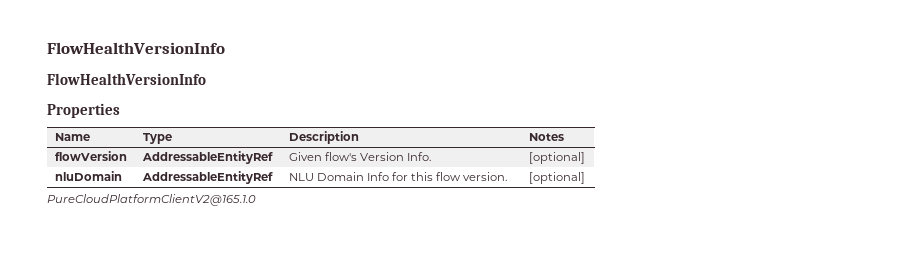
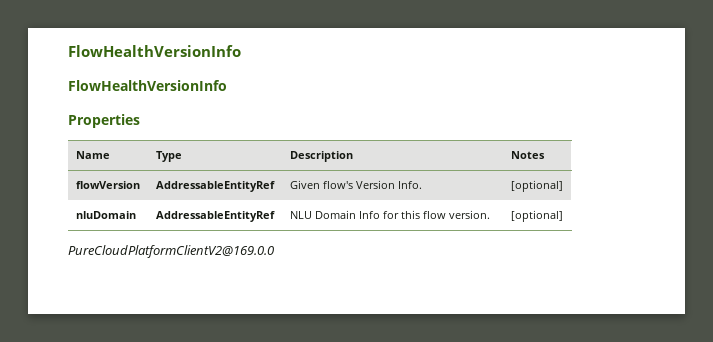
- PureCloudPlatformClientV2@165.1.0
+ PureCloudPlatformClientV2@169.0.0

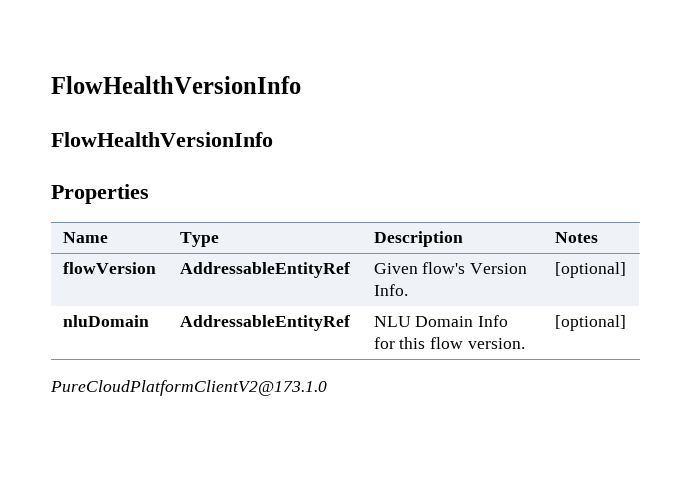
- PureCloudPlatformClientV2@169.0.0
+ PureCloudPlatformClientV2@173.1.0

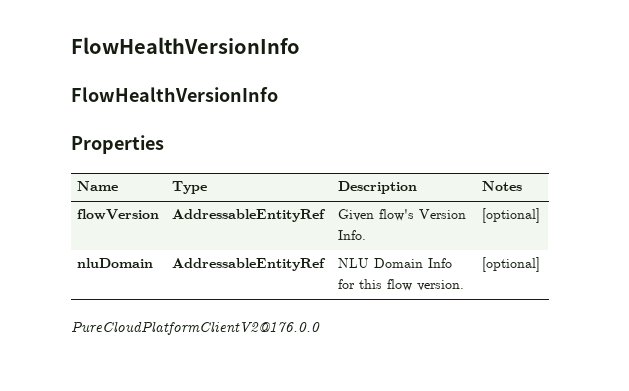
- PureCloudPlatformClientV2@173.1.0
+ PureCloudPlatformClientV2@176.0.0

